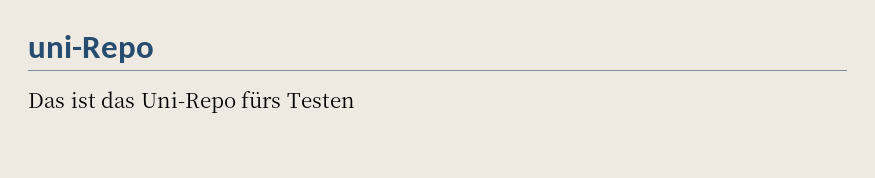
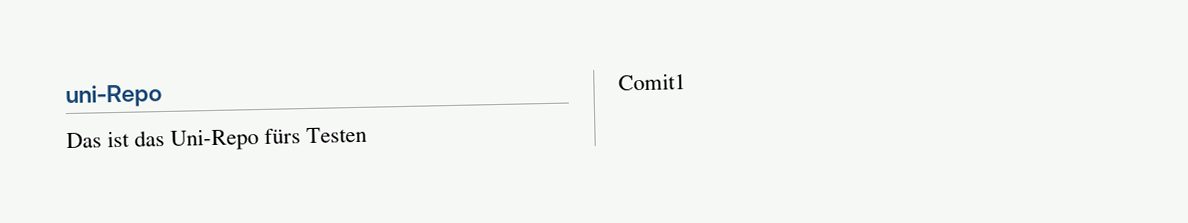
+ Comit1

